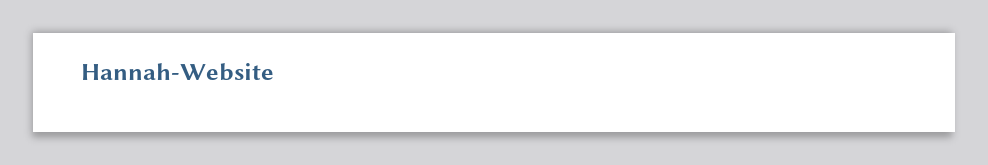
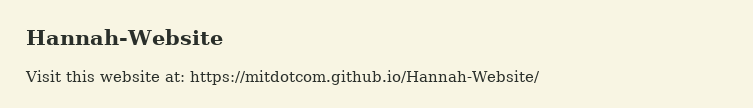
+ Visit this website at: https://mitdotcom.github.io/Hannah-Website/

